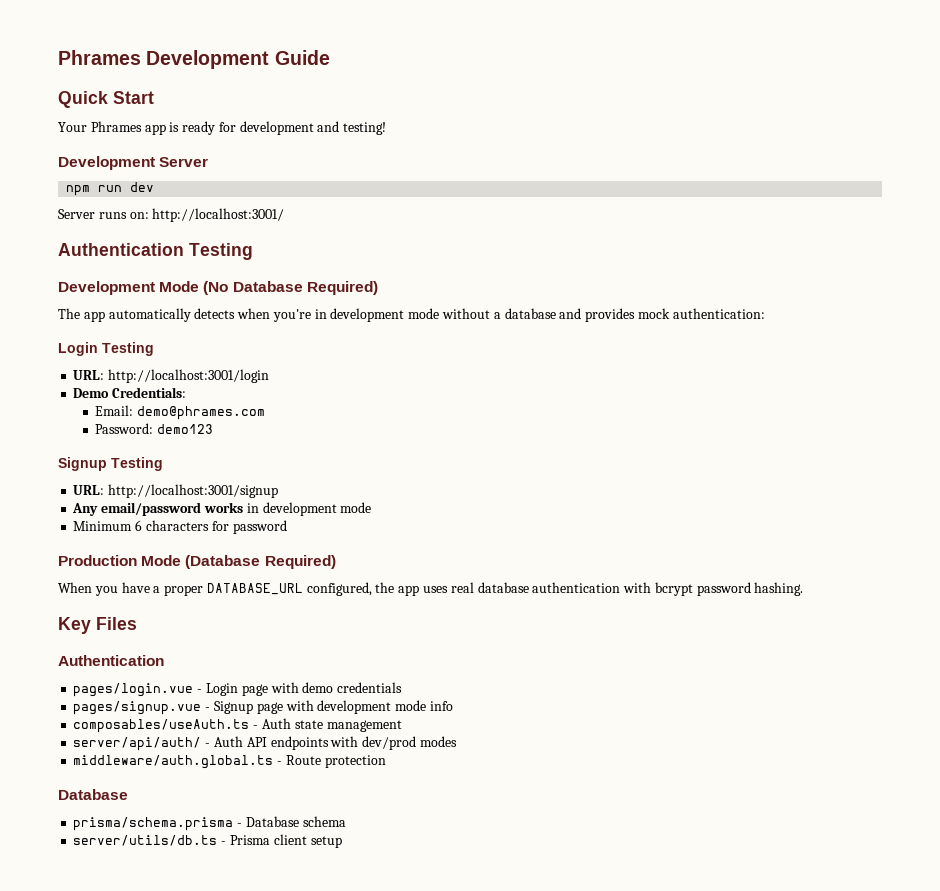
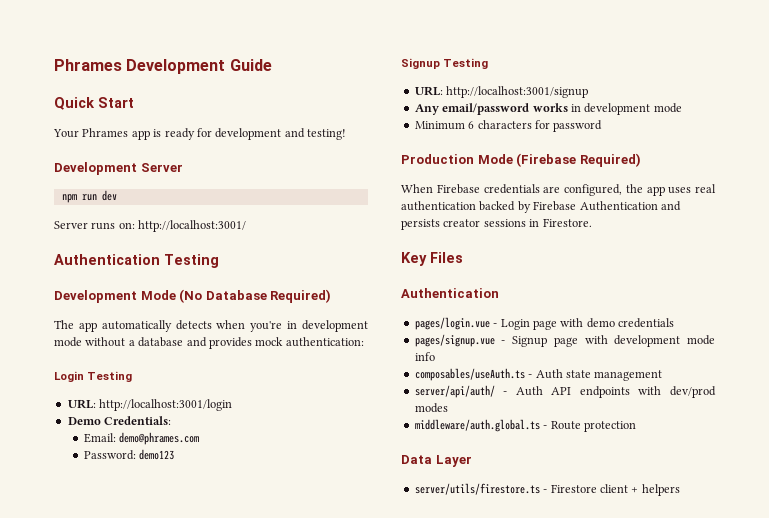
- Production Mode (Database Required)
+ Production Mode (Firebase Required)
- When you have a proper DATABASE_URL configured, the app uses real database authentication with bcrypt password hashing.
+ When Firebase credentials are configured, the app uses real authentication backed by Firebase Authentication and persists creator sessions in Firestore.
  middleware/auth.global.ts - Route protection
- Database
- prisma/schema.prisma - Database schema
- server/utils/db.ts - Prisma client setup
+ Data Layer
+ server/utils/firestore.ts - Firestore client + helpers

